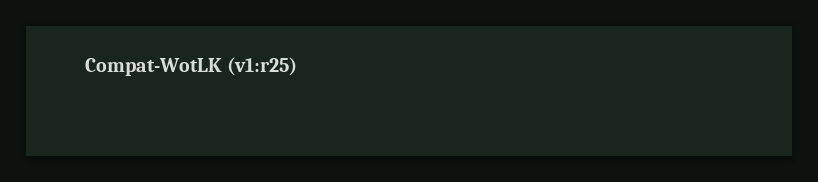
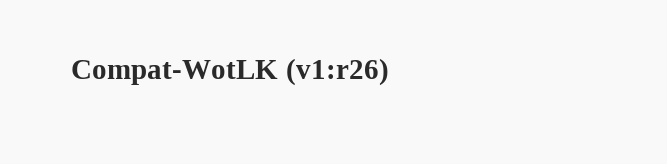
- Compat-WotLK (v1:r25)
+ Compat-WotLK (v1:r26)

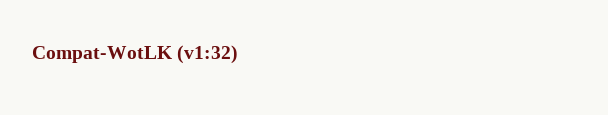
- Compat-WotLK (v1:r26)
+ Compat-WotLK (v1:32)

